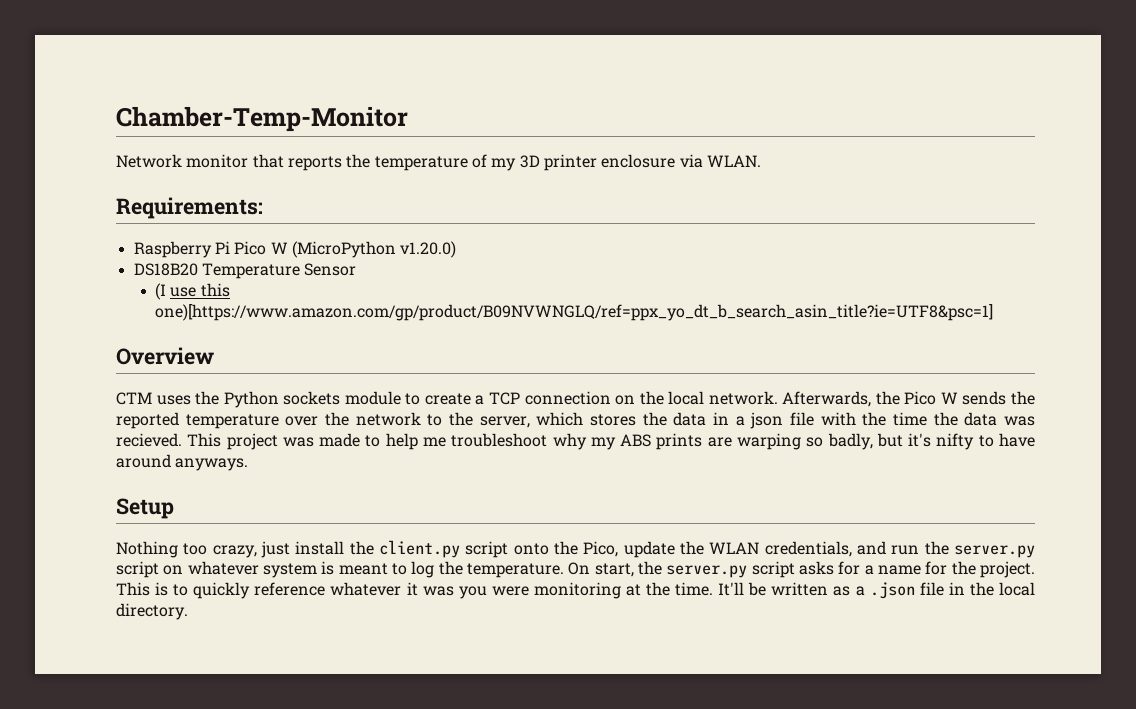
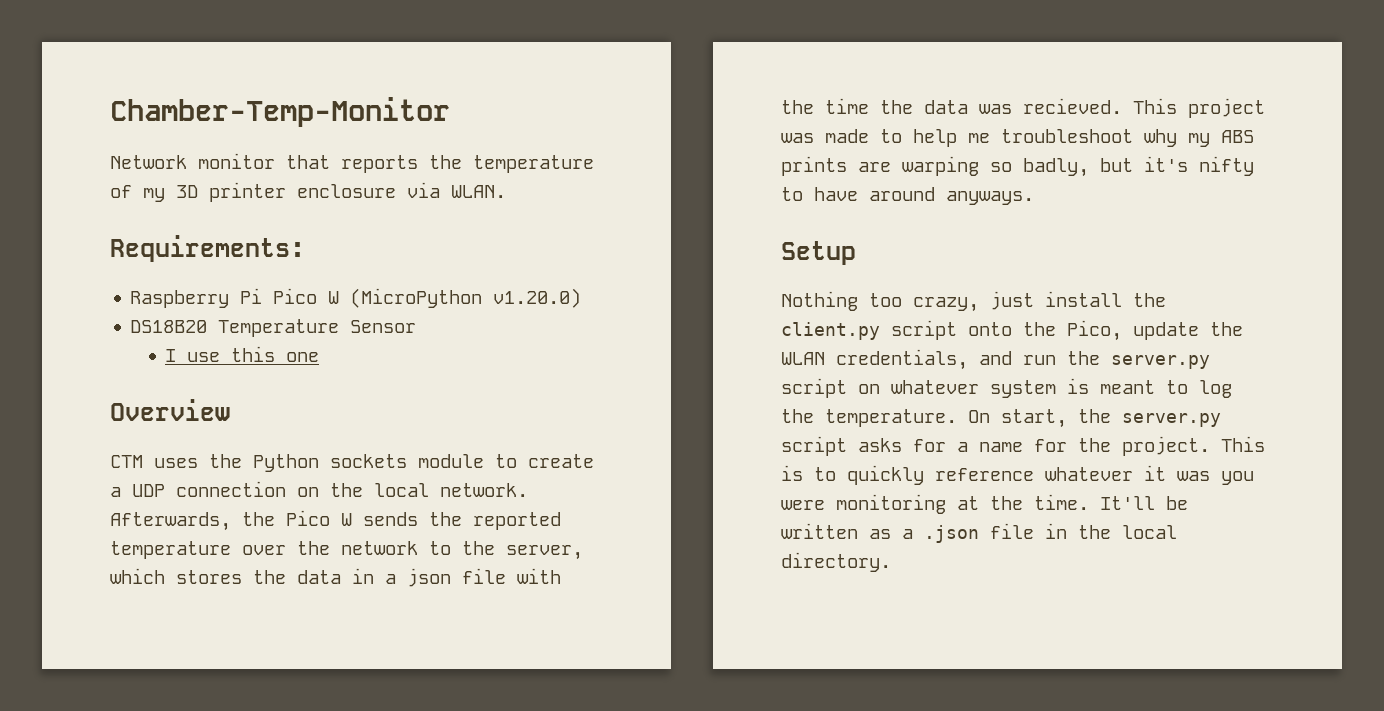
- (I use this one)[https://www.amazon.com/gp/product/B09NVWNGLQ/ref=ppx_yo_dt_b_search_asin_title?ie=UTF8&psc=1]
+ I use this one
- CTM uses the Python sockets module to create a TCP connection on the local network.
+ CTM uses the Python sockets module to create a UDP connection on the local network.

